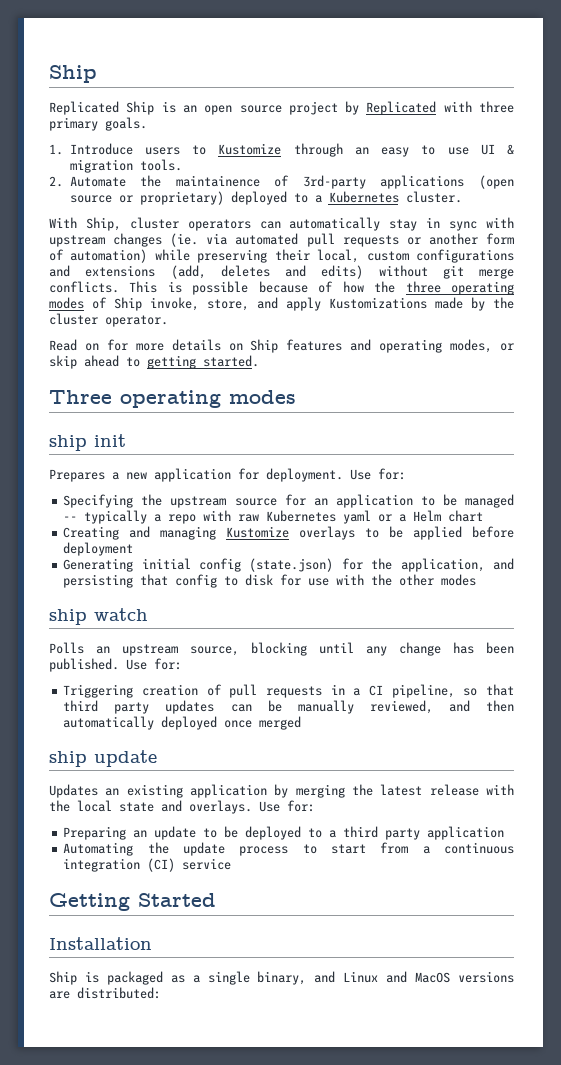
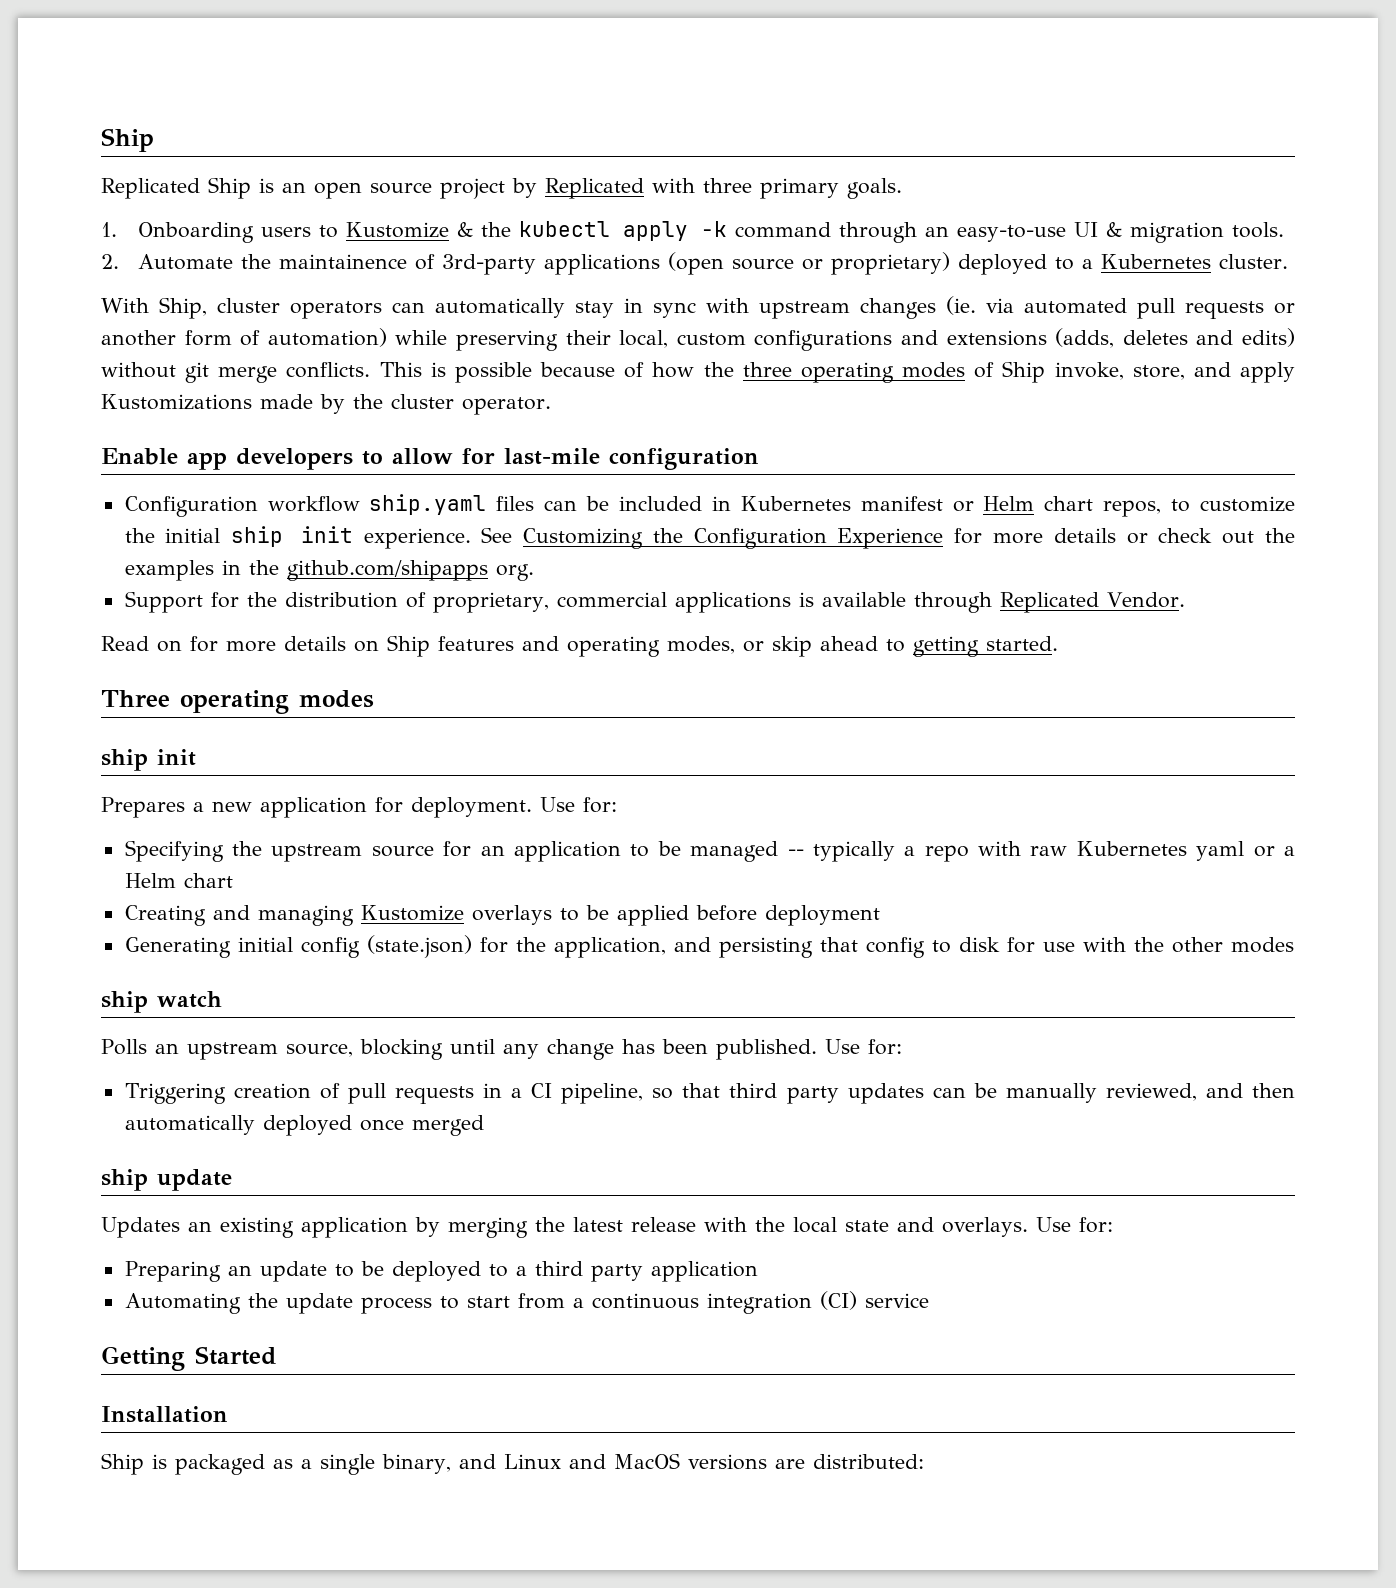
- 1. Introduce users to Kustomize through an easy to use UI & migration tools.
+ 1. Onboarding users to Kustomize & the kubectl apply -k command through an easy-to-use UI & migration tools.
- With Ship, cluster operators can automatically stay in sync with upstream changes (ie. via automated pull requests or another form of automation) while preserving their local, custom configurations and extensions (add, deletes and edits) without git merge conflicts.
+ With Ship, cluster operators can automatically stay in sync with upstream changes (ie. via automated pull requests or another form of automation) while preserving their local, custom configurations and extensions (adds, deletes and edits) without git merge conflicts.
+ Enable app developers to allow for last-mile configuration
+ Configuration workflow ship.yaml files can be included in Kubernetes manifest or Helm chart repos, to customize the initial ship init experience. See Customizing the Configuration Experience for more details or check out the examples in the github.com/shipapps org.
+ Support for the distribution of proprietary, commercial applications is available through Replicated Vendor.

